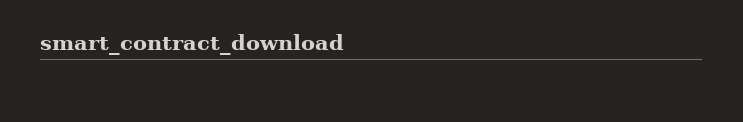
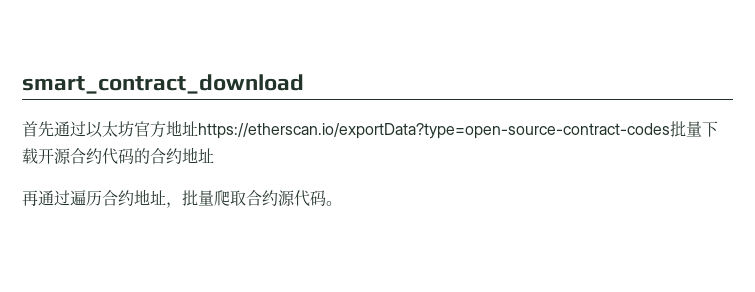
+ 首先通过以太坊官方地址https://etherscan.io/exportData?type=open-source-contract-codes批量下载开源合约代码的合约地址
+ 再通过遍历合约地址，批量爬取合约源代码。

